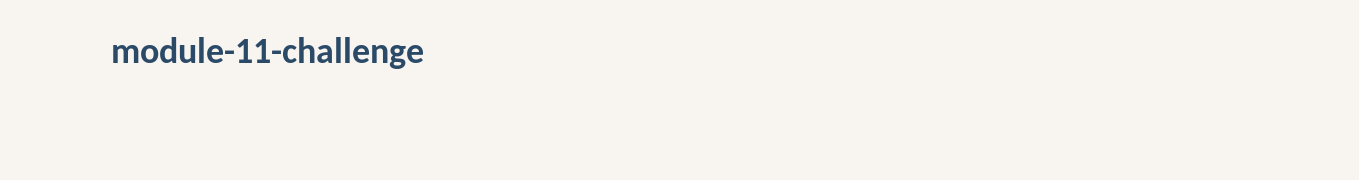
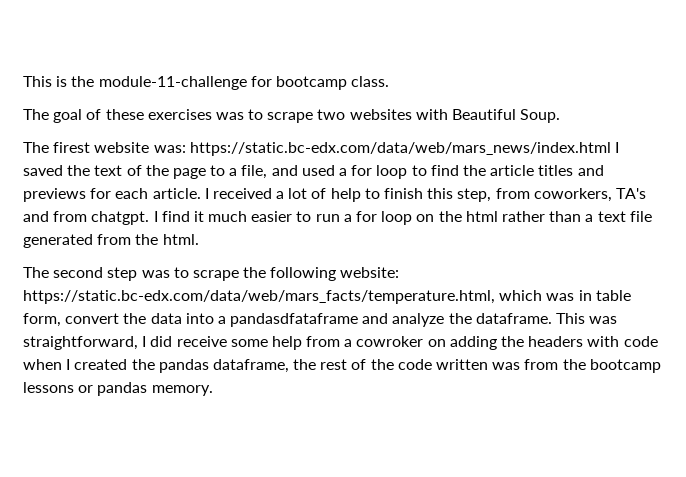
- module-11-challenge
+ This is the module-11-challenge for bootcamp class.
+ The goal of these exercises was to scrape two websites with Beautiful Soup.
+ The firest website was: https://static.bc-edx.com/data/web/mars_news/index.html I saved the text of the page to a file, and used a for loop to find the article titles and previews for each article. I received a lot of help to finish this step, from coworkers, TA's and from chatgpt. I find it much easier to run a for loop on the html rather than a text file generated from the html.
+ The second step was to scrape the following website: https://static.bc-edx.com/data/web/mars_facts/temperature.html, which was in table form, convert the data into a pandasdfataframe and analyze the dataframe. This was straightforward, I did receive some help from a cowroker on adding the headers with code when I created the pandas dataframe, the rest of the code written was from the bootcamp lessons or pandas memory.

